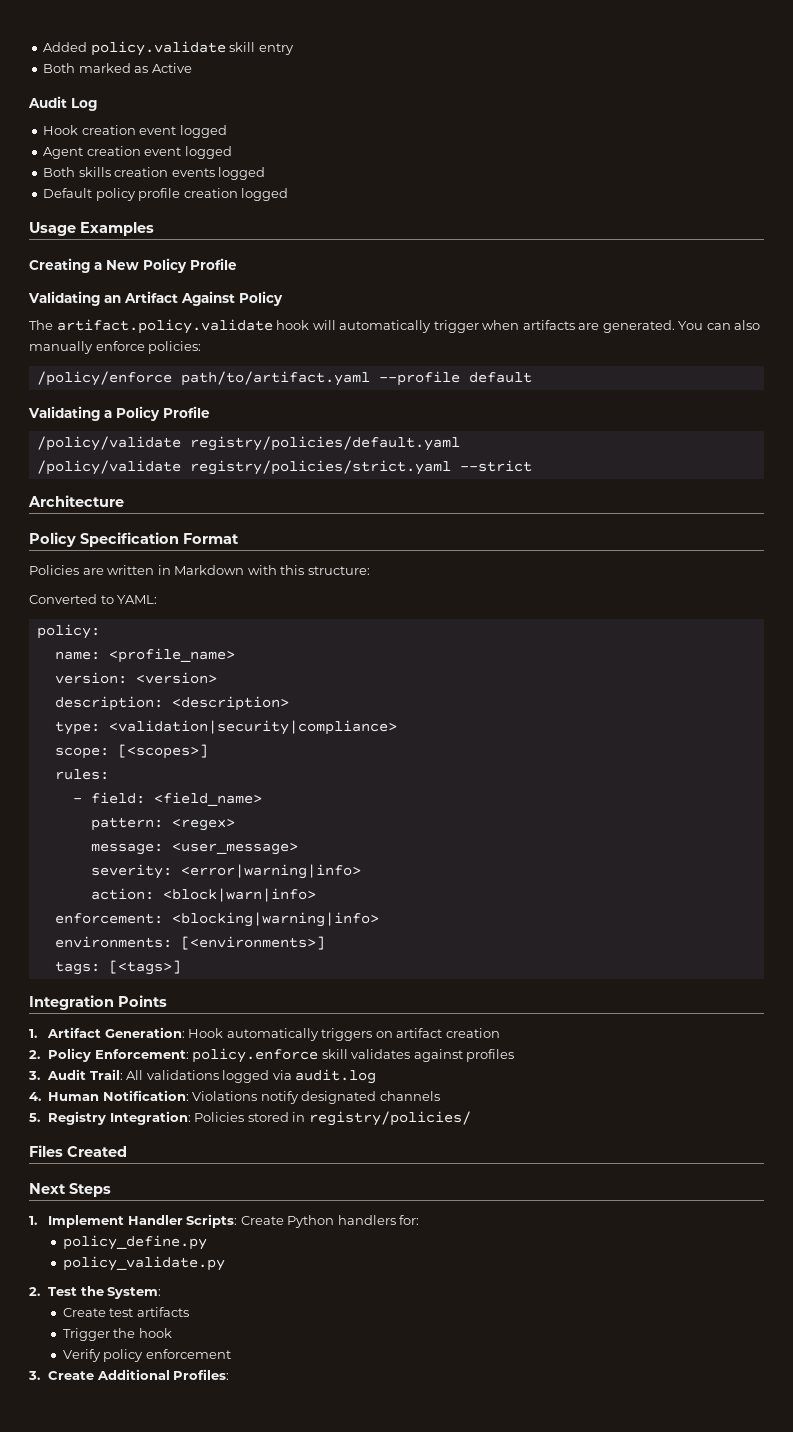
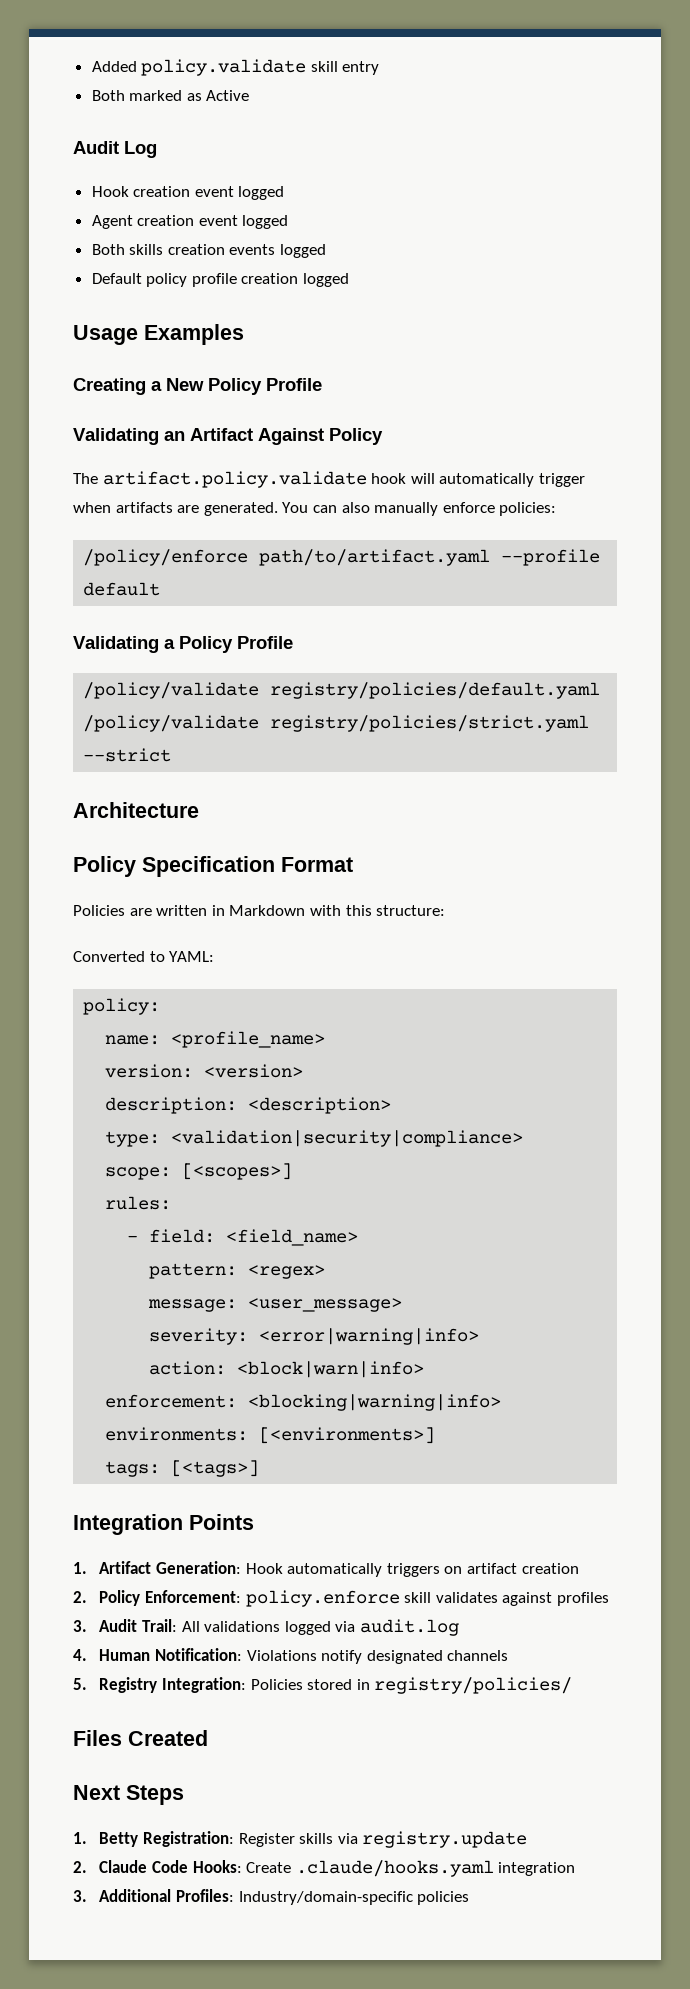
- 1. Implement Handler Scripts: Create Python handlers for:
- policy_define.py
- policy_validate.py
- 2. Test the System:
- Create test artifacts
- Trigger the hook
- Verify policy enforcement
- 3. Create Additional Profiles:
+ 1. Betty Registration: Register skills via registry.update
+ 2. Claude Code Hooks: Create .claude/hooks.yaml integration
+ 3. Additional Profiles: Industry/domain-specific policies

